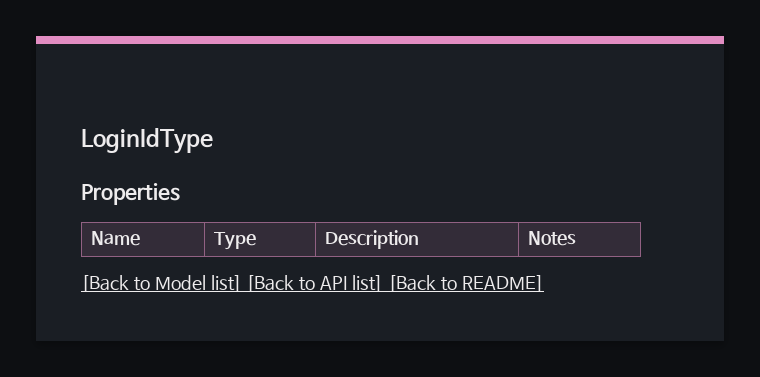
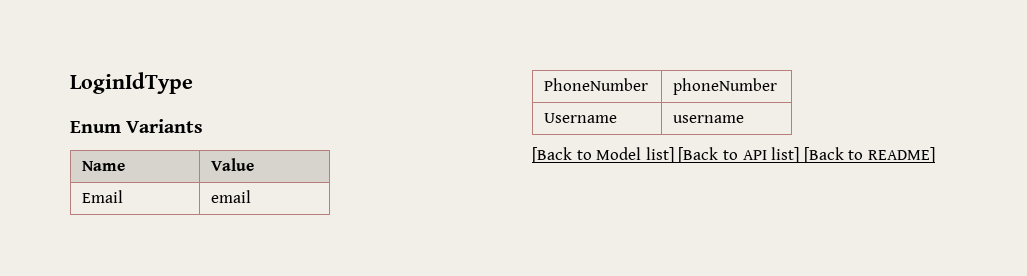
- Properties
+ Enum Variants
- Name | Type | Description | Notes
+ Name | Value
+ Email | email
+ PhoneNumber | phoneNumber
+ Username | username

